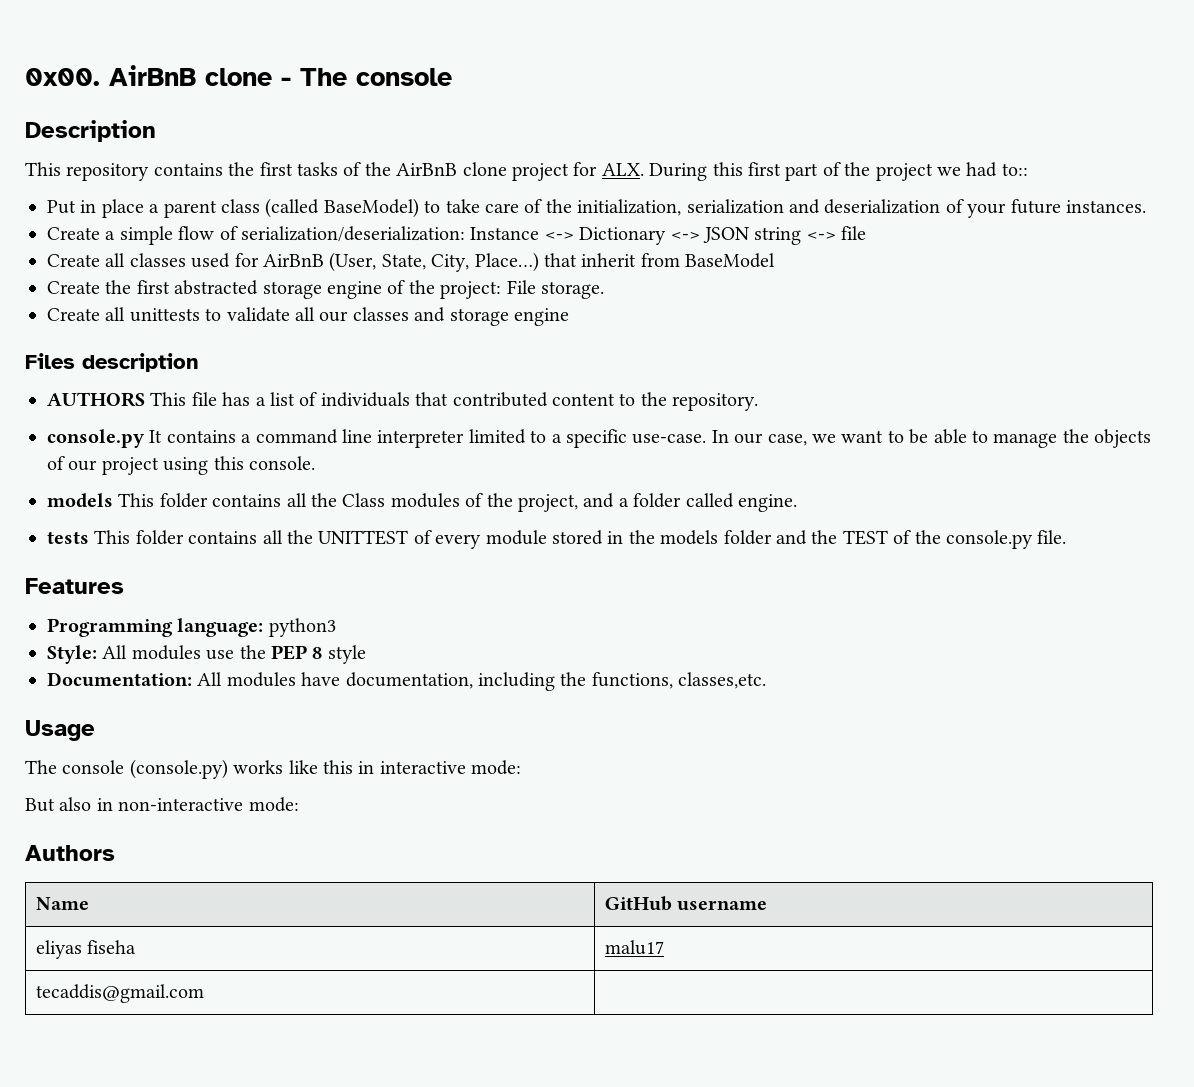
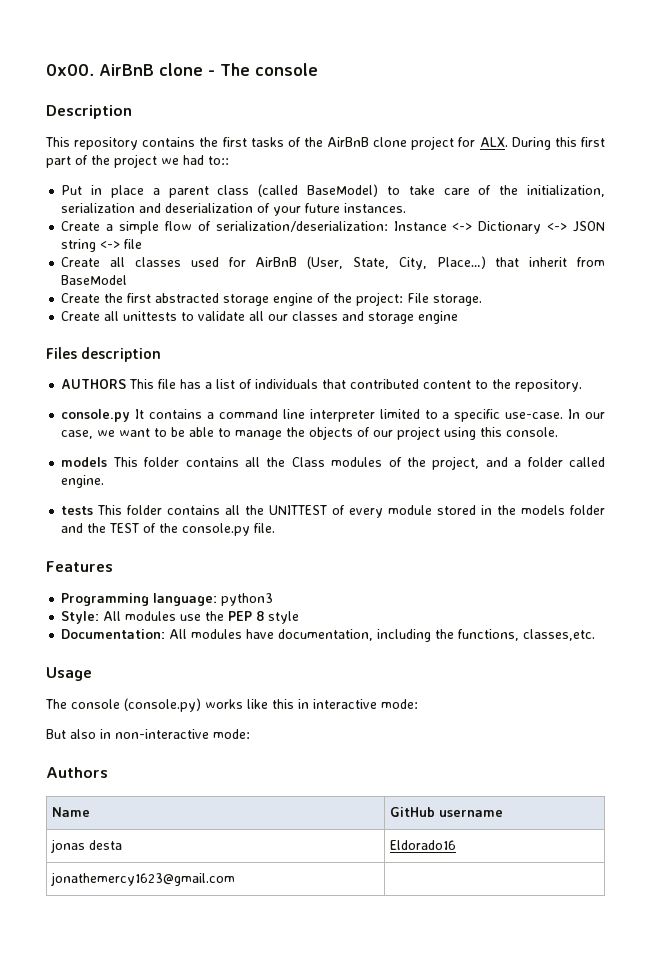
- eliyas fiseha | malu17
- tecaddis@gmail.com |
+ jonas desta | Eldorado16
+ jonathemercy1623@gmail.com |

